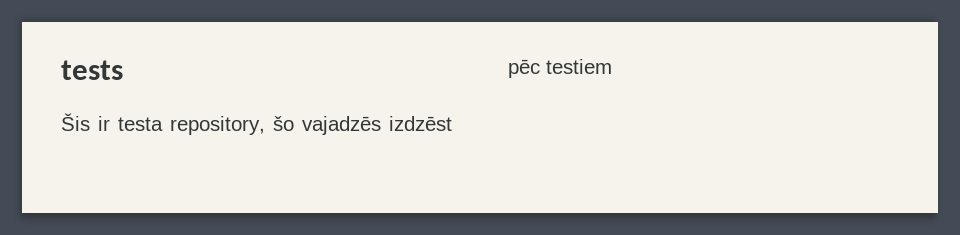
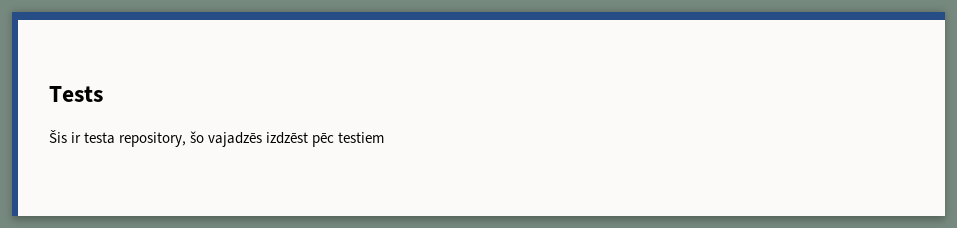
- tests
+ Tests

